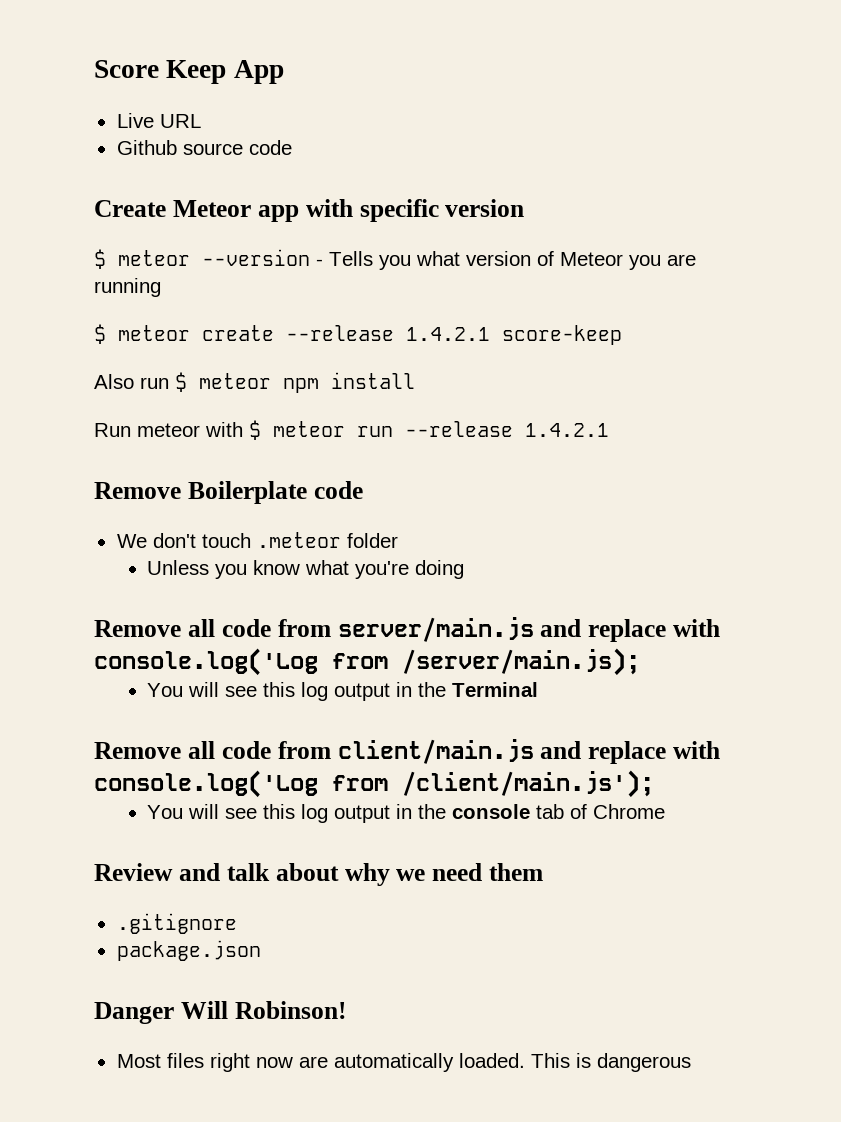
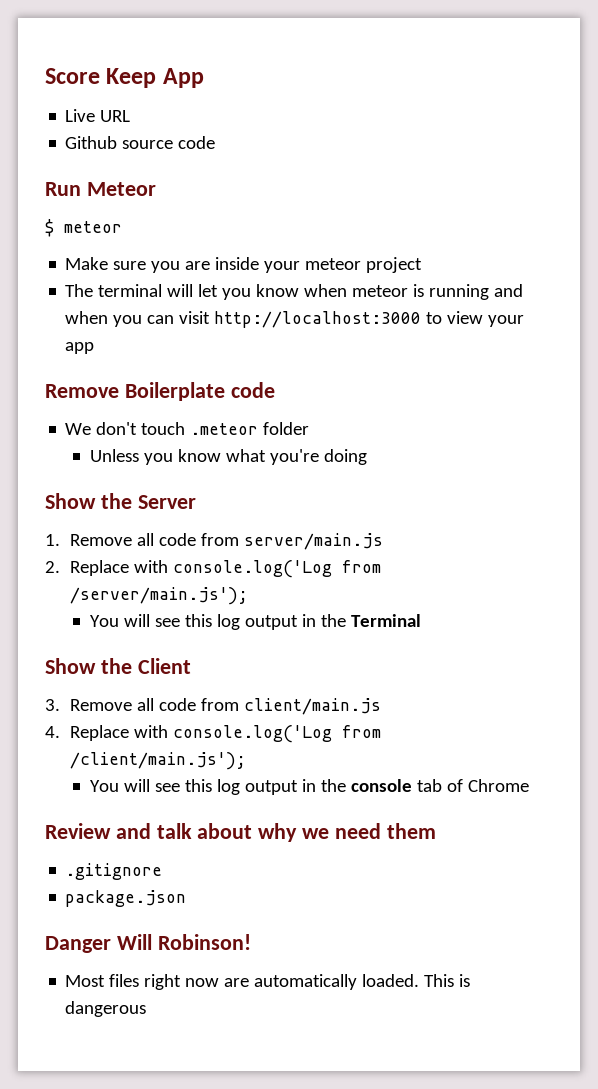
- Create Meteor app with specific version
- $ meteor --version - Tells you what version of Meteor you are running
- $ meteor create --release 1.4.2.1 score-keep
- Also run $ meteor npm install
- Run meteor with $ meteor run --release 1.4.2.1
+ Run Meteor
+ $ meteor
+ Make sure you are inside your meteor project
+ The terminal will let you know when meteor is running and when you can visit http://localhost:3000 to view your app
- Remove all code from server/main.js and replace with console.log('Log from /server/main.js);
+ Show the Server
+ 1. Remove all code from server/main.js
+ 2. Replace with console.log('Log from /server/main.js');
- Remove all code from client/main.js and replace with console.log('Log from /client/main.js');
+ Show the Client
+ 3. Remove all code from client/main.js
+ 4. Replace with console.log('Log from /client/main.js');

